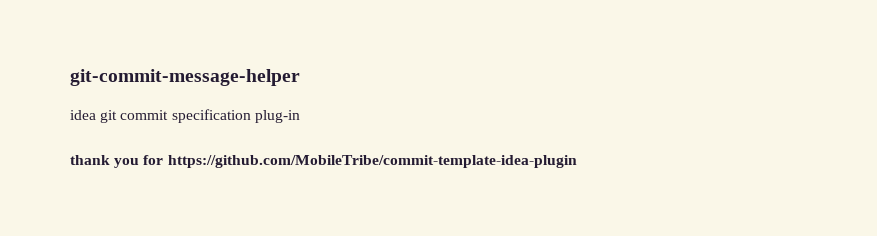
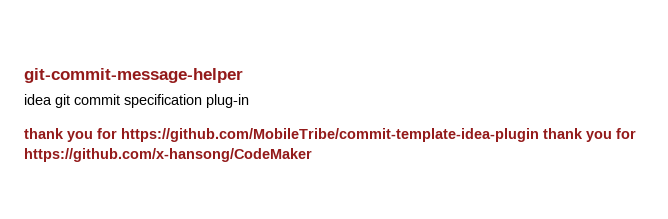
- thank you for https://github.com/MobileTribe/commit-template-idea-plugin
+ thank you for https://github.com/MobileTribe/commit-template-idea-plugin thank you for https://github.com/x-hansong/CodeMaker

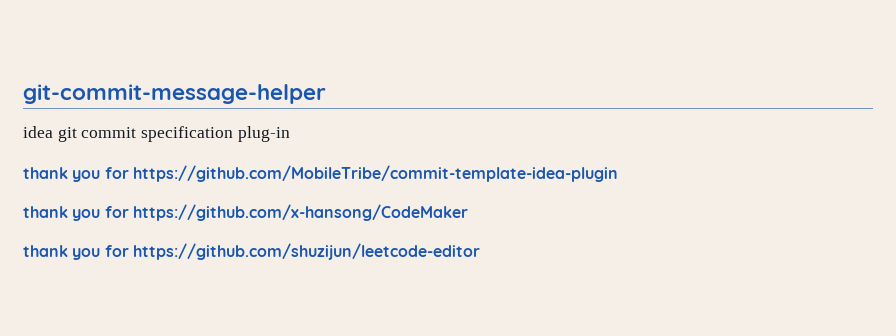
- thank you for https://github.com/MobileTribe/commit-template-idea-plugin thank you for https://github.com/x-hansong/CodeMaker
+ thank you for https://github.com/MobileTribe/commit-template-idea-plugin
+ thank you for https://github.com/x-hansong/CodeMaker
+ thank you for https://github.com/shuzijun/leetcode-editor

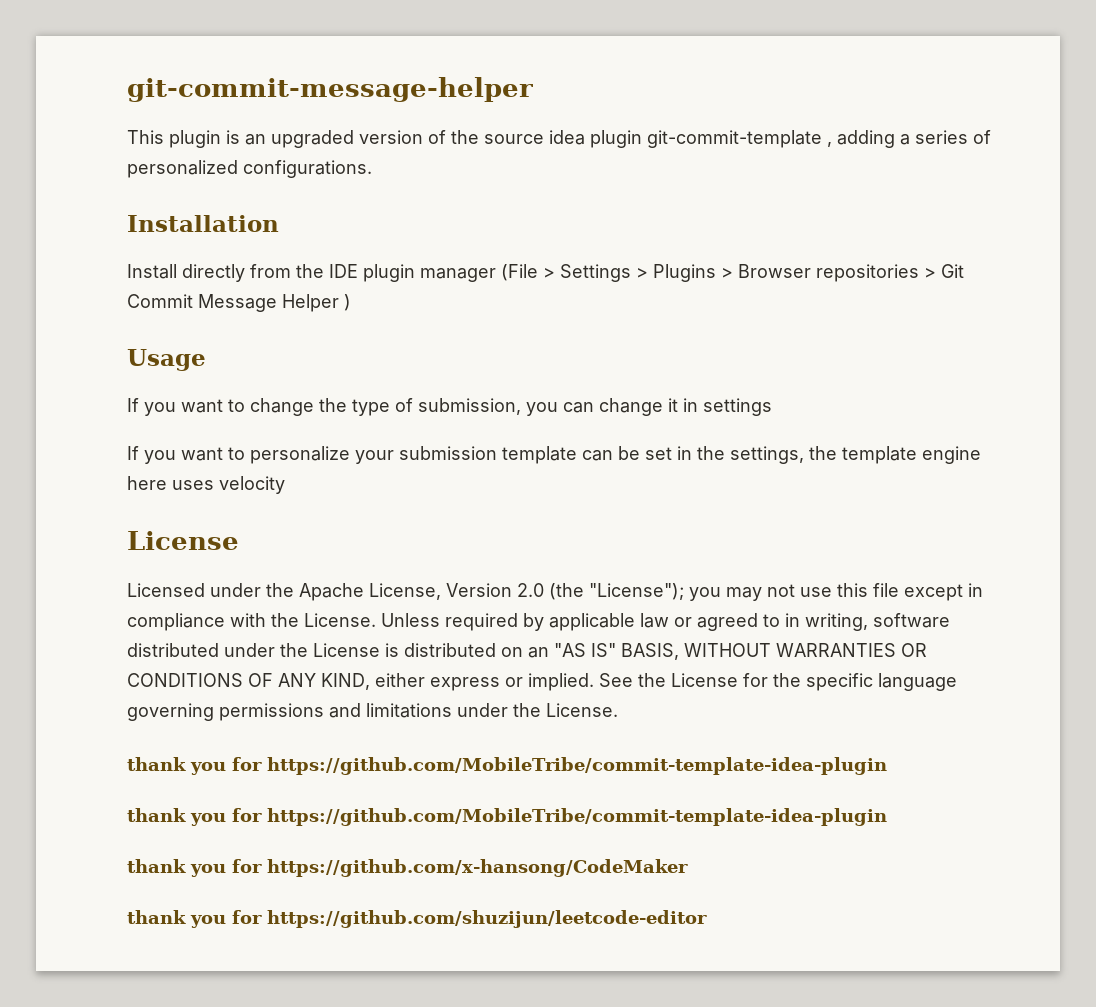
- idea git commit specification plug-in
+ This plugin is an upgraded version of the source idea plugin git-commit-template , adding a series of personalized configurations.
+ Installation
+ Install directly from the IDE plugin manager (File > Settings > Plugins > Browser repositories > Git Commit Message Helper )
+ Usage
+ If you want to change the type of submission, you can change it in settings
+ If you want to personalize your submission template can be set in the settings, the template engine here uses velocity
+ License
+ Licensed under the Apache License, Version 2.0 (the "License"); you may not use this file except in compliance with the License. Unless required by applicable law or agreed to in writing, software distributed under the License is distributed on an "AS IS" BASIS, WITHOUT WARRANTIES OR CONDITIONS OF ANY KIND, either express or implied. See the License for the specific language governing permissions and limitations under the License.
+ thank you for https://github.com/MobileTribe/commit-template-idea-plugin

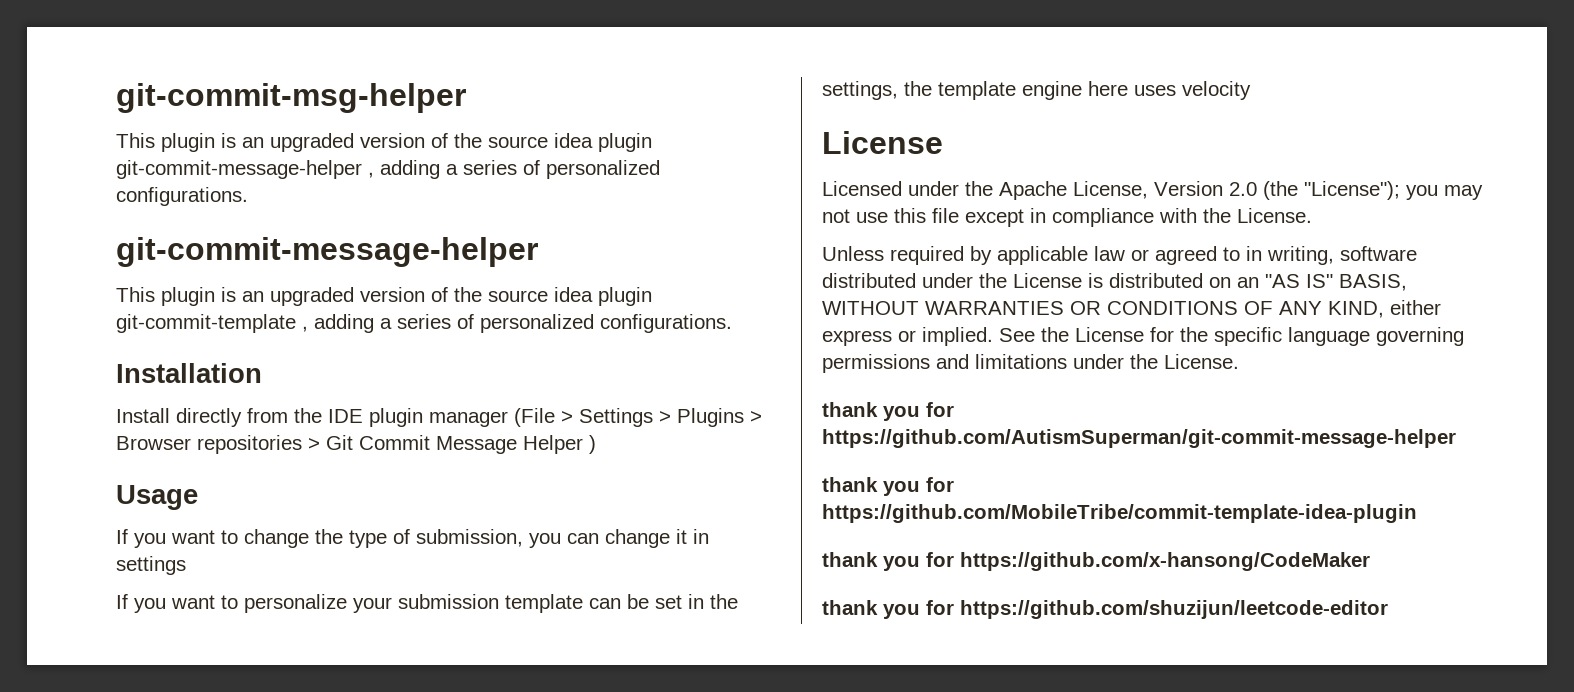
+ git-commit-msg-helper
+ This plugin is an upgraded version of the source idea plugin git-commit-message-helper , adding a series of personalized configurations.
- Licensed under the Apache License, Version 2.0 (the "License"); you may not use this file except in compliance with the License. Unless required by applicable law or agreed to in writing, software distributed under the License is distributed on an "AS IS" BASIS, WITHOUT WARRANTIES OR CONDITIONS OF ANY KIND, either express or implied.
+ Licensed under the Apache License, Version 2.0 (the "License"); you may not use this file except in compliance with the License.
+ Unless required by applicable law or agreed to in writing, software distributed under the License is distributed on an "AS IS" BASIS, WITHOUT WARRANTIES OR CONDITIONS OF ANY KIND, either express or implied.
  See the License for the specific language governing permissions and limitations under the License.
- thank you for https://github.com/MobileTribe/commit-template-idea-plugin
+ thank you for https://github.com/AutismSuperman/git-commit-message-helper

